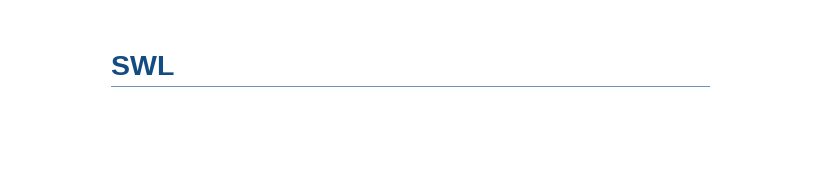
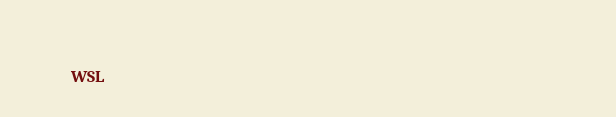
- SWL
+ WSL

